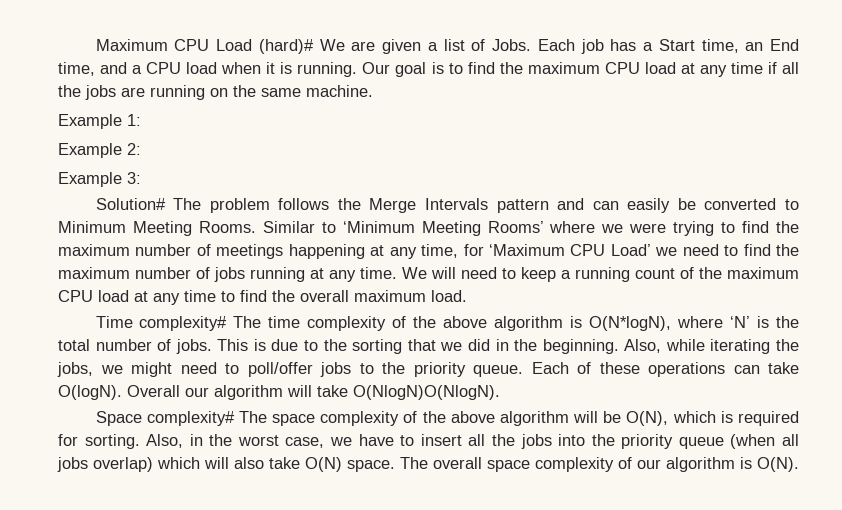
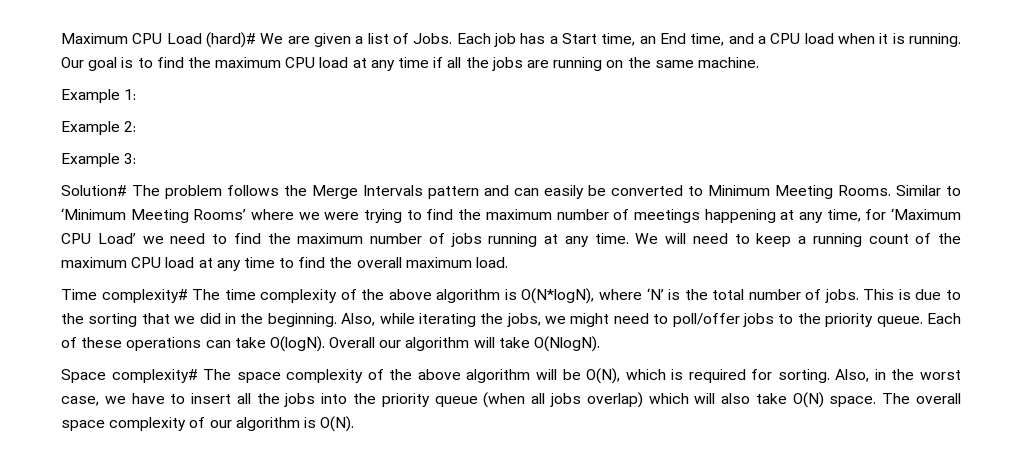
- Overall our algorithm will take O(NlogN)O(NlogN).
+ Overall our algorithm will take O(NlogN).

